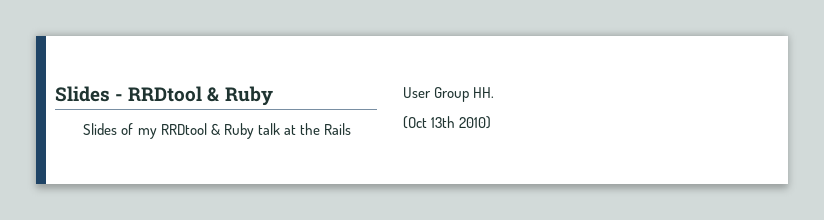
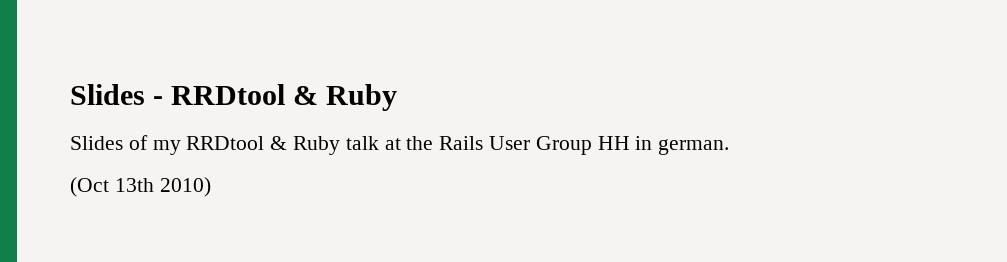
- Slides of my RRDtool & Ruby talk at the Rails User Group HH.
+ Slides of my RRDtool & Ruby talk at the Rails User Group HH in german.

